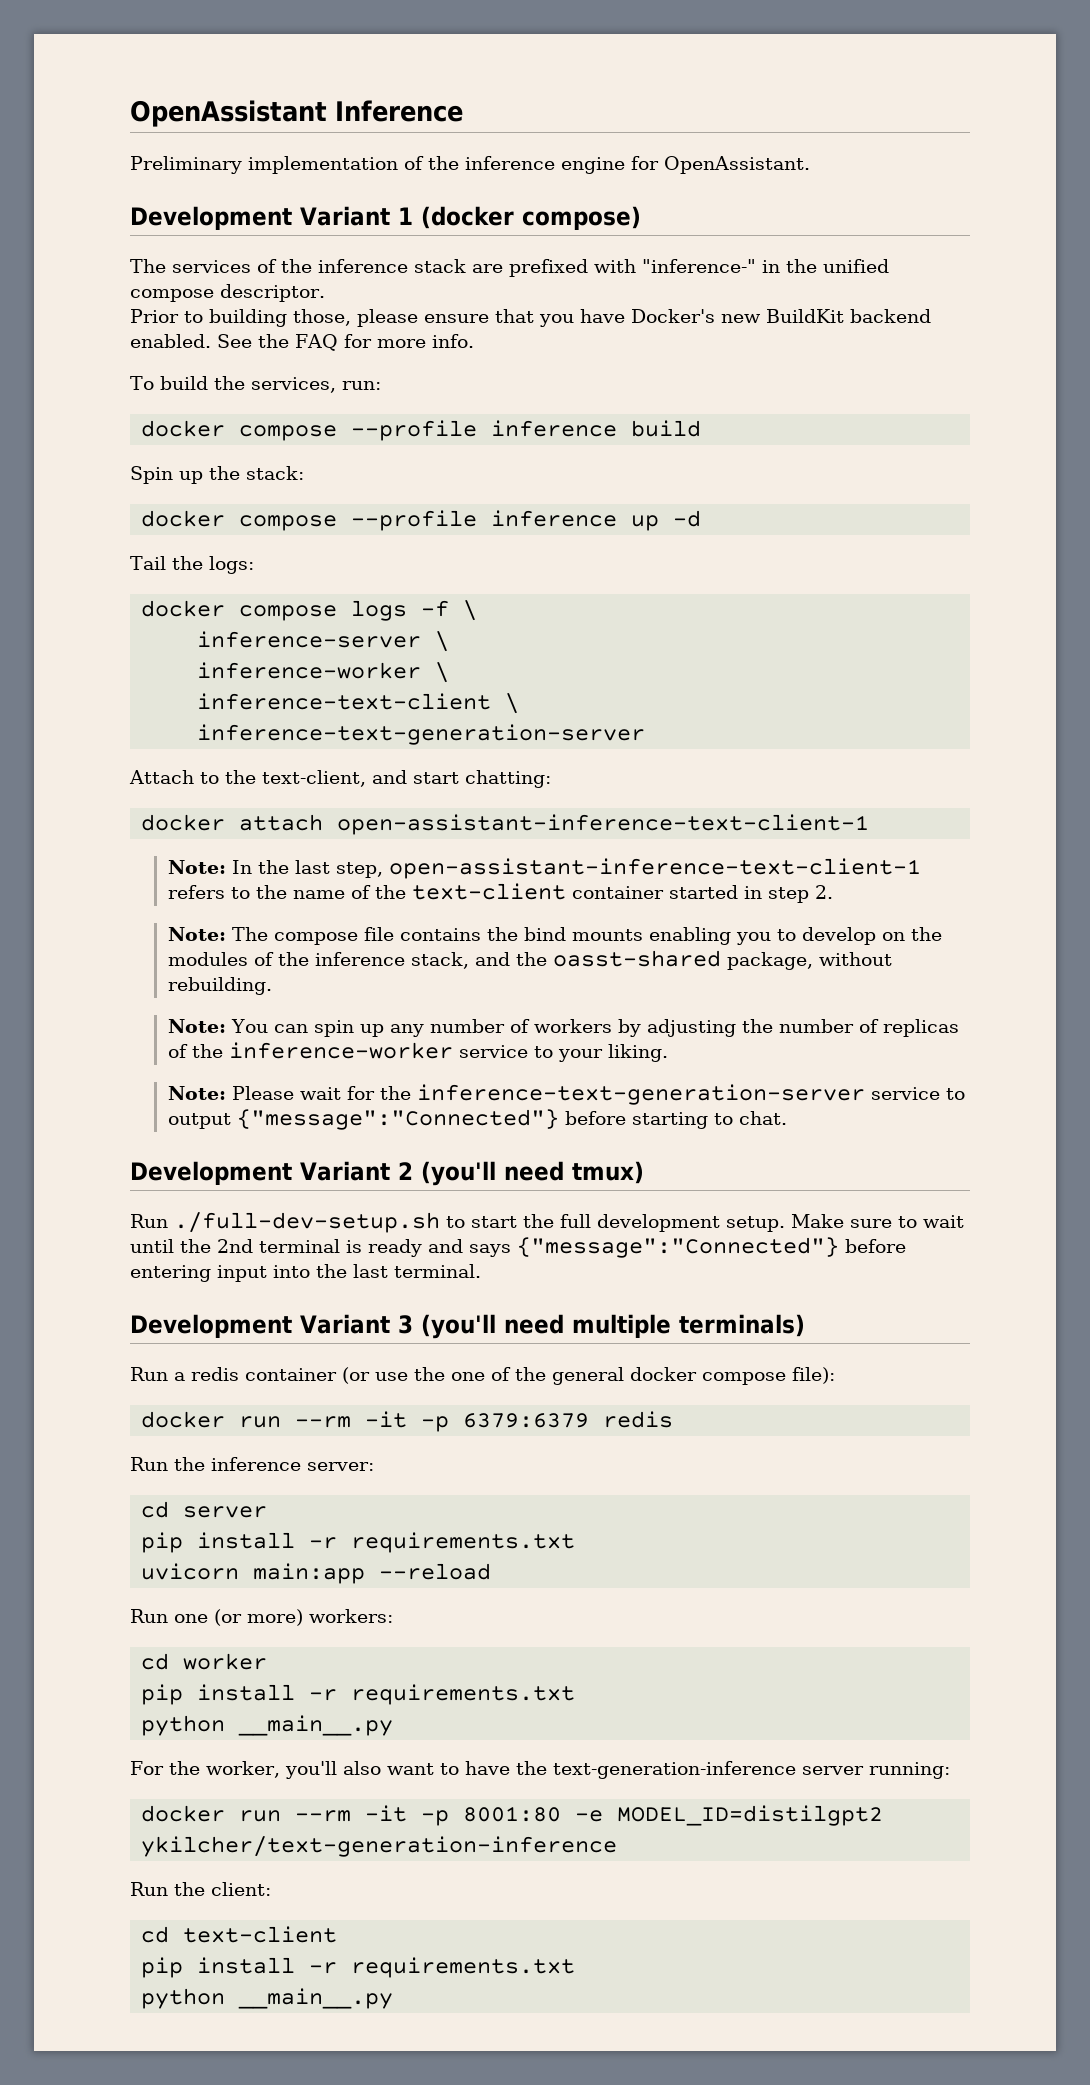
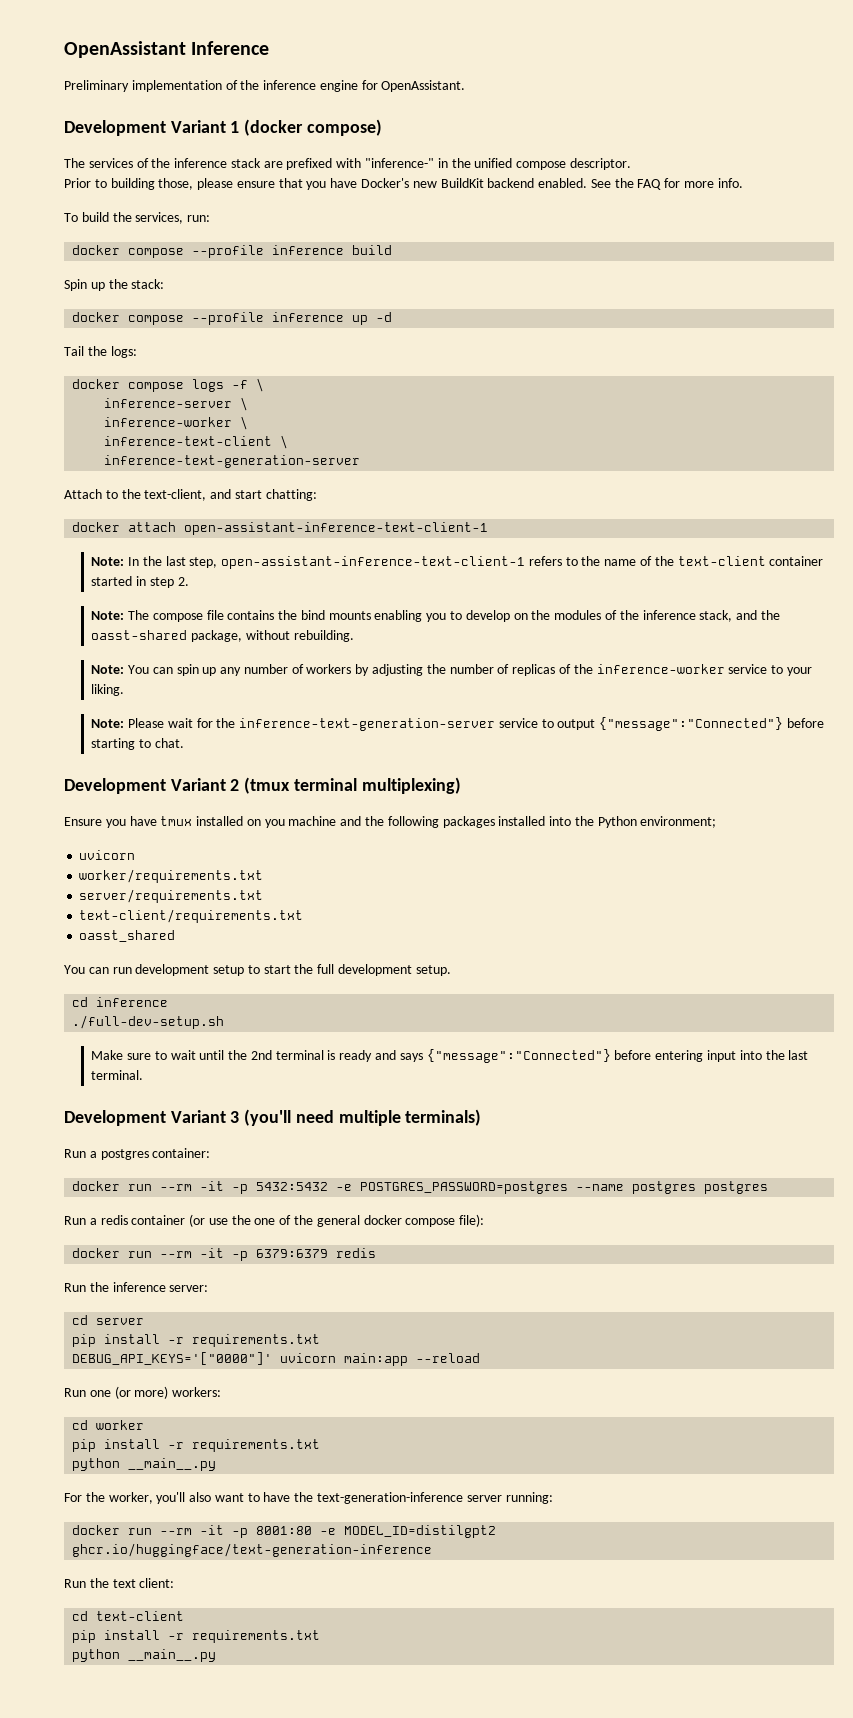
- Development Variant 2 (you'll need tmux)
- Run ./full-dev-setup.sh to start the full development setup. Make sure to wait until the 2nd terminal is ready and says {"message":"Connected"} before entering input into the last terminal.
+ Development Variant 2 (tmux terminal multiplexing)
+ Ensure you have tmux installed on you machine and the following packages installed into the Python environment;
+ uvicorn
+ worker/requirements.txt
+ server/requirements.txt
+ text-client/requirements.txt
+ oasst_shared
+ You can run development setup to start the full development setup.
+ cd inference
+ ./full-dev-setup.sh
+ Make sure to wait until the 2nd terminal is ready and says {"message":"Connected"} before entering input into the last terminal.
+ Run a postgres container:
+ docker run --rm -it -p 5432:5432 -e POSTGRES_PASSWORD=postgres --name postgres postgres
- uvicorn main:app --reload
+ DEBUG_API_KEYS='["0000"]' uvicorn main:app --reload
- docker run --rm -it -p 8001:80 -e MODEL_ID=distilgpt2 ykilcher/text-generation-inference
- Run the client:
+ docker run --rm -it -p 8001:80 -e MODEL_ID=distilgpt2 ghcr.io/huggingface/text-generation-inference
+ Run the text client:

